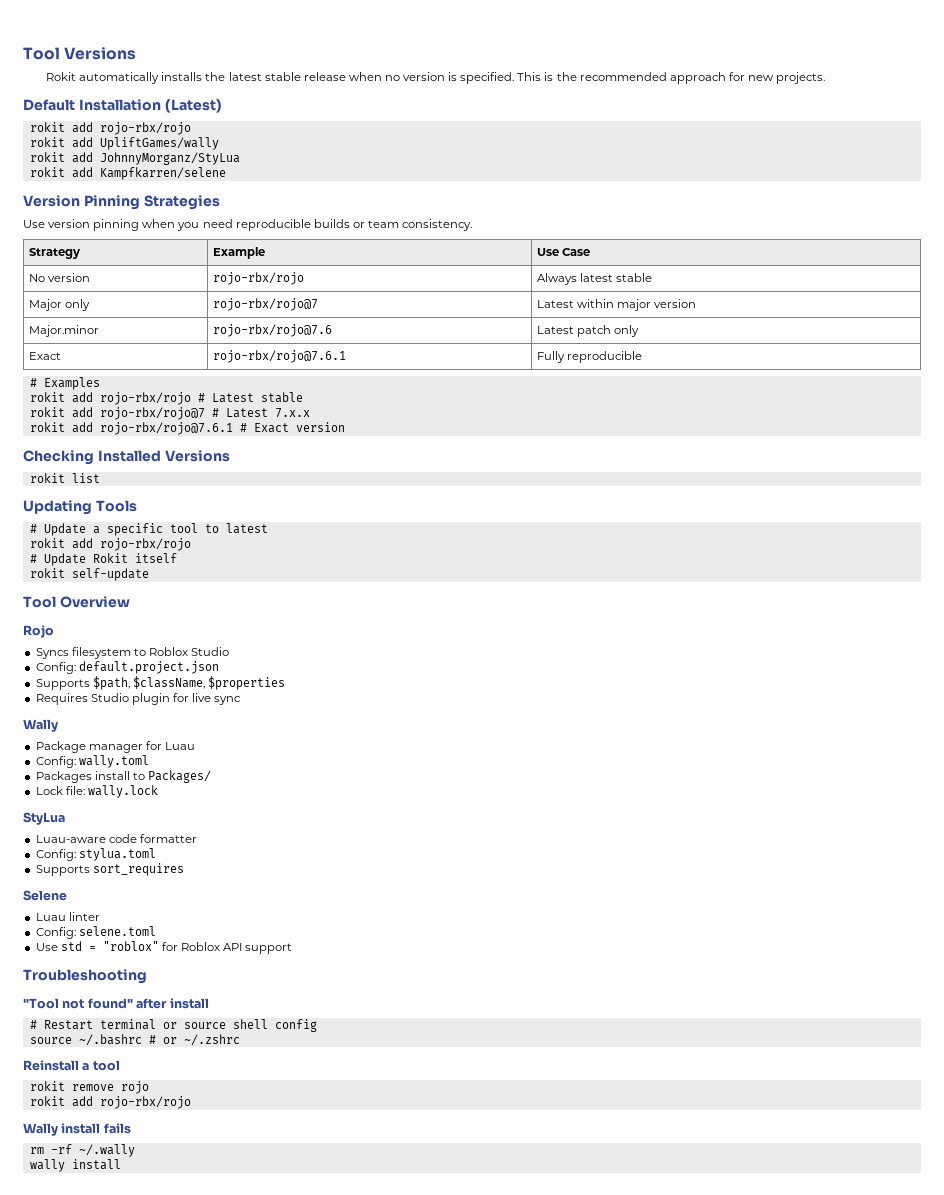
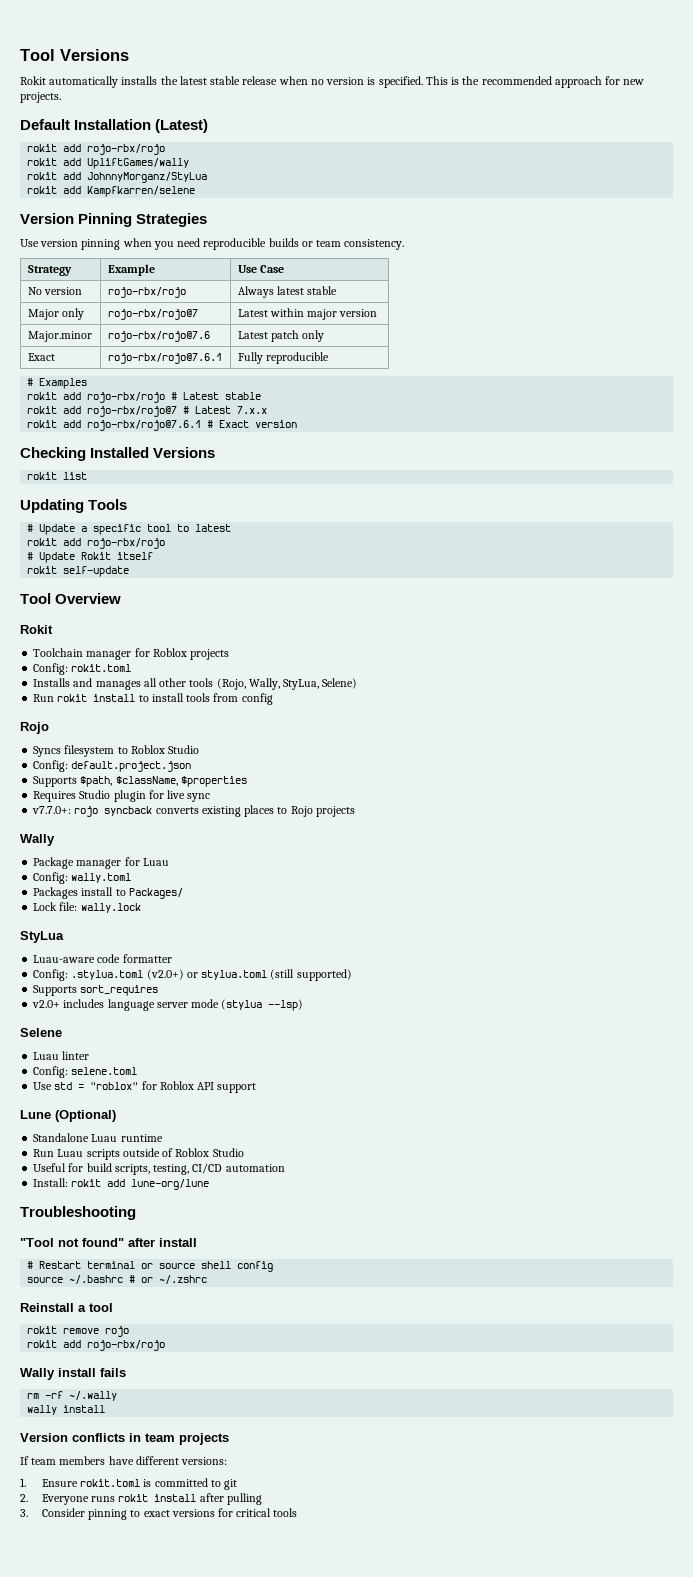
  Tool Overview
+ Rokit
+ Toolchain manager for Roblox projects
+ Config: rokit.toml
+ Installs and manages all other tools (Rojo, Wally, StyLua, Selene)
+ Run rokit install to install tools from config
+ v7.7.0+: rojo syncback converts existing places to Rojo projects
- Config: stylua.toml
+ Config: .stylua.toml (v2.0+) or stylua.toml (still supported)
+ v2.0+ includes language server mode (stylua --lsp)
+ Lune (Optional)
+ Standalone Luau runtime
+ Run Luau scripts outside of Roblox Studio
+ Useful for build scripts, testing, CI/CD automation
+ Install: rokit add lune-org/lune
+ Version conflicts in team projects
+ If team members have different versions:
+ 1. Ensure rokit.toml is committed to git
+ 2. Everyone runs rokit install after pulling
+ 3. Consider pinning to exact versions for critical tools

